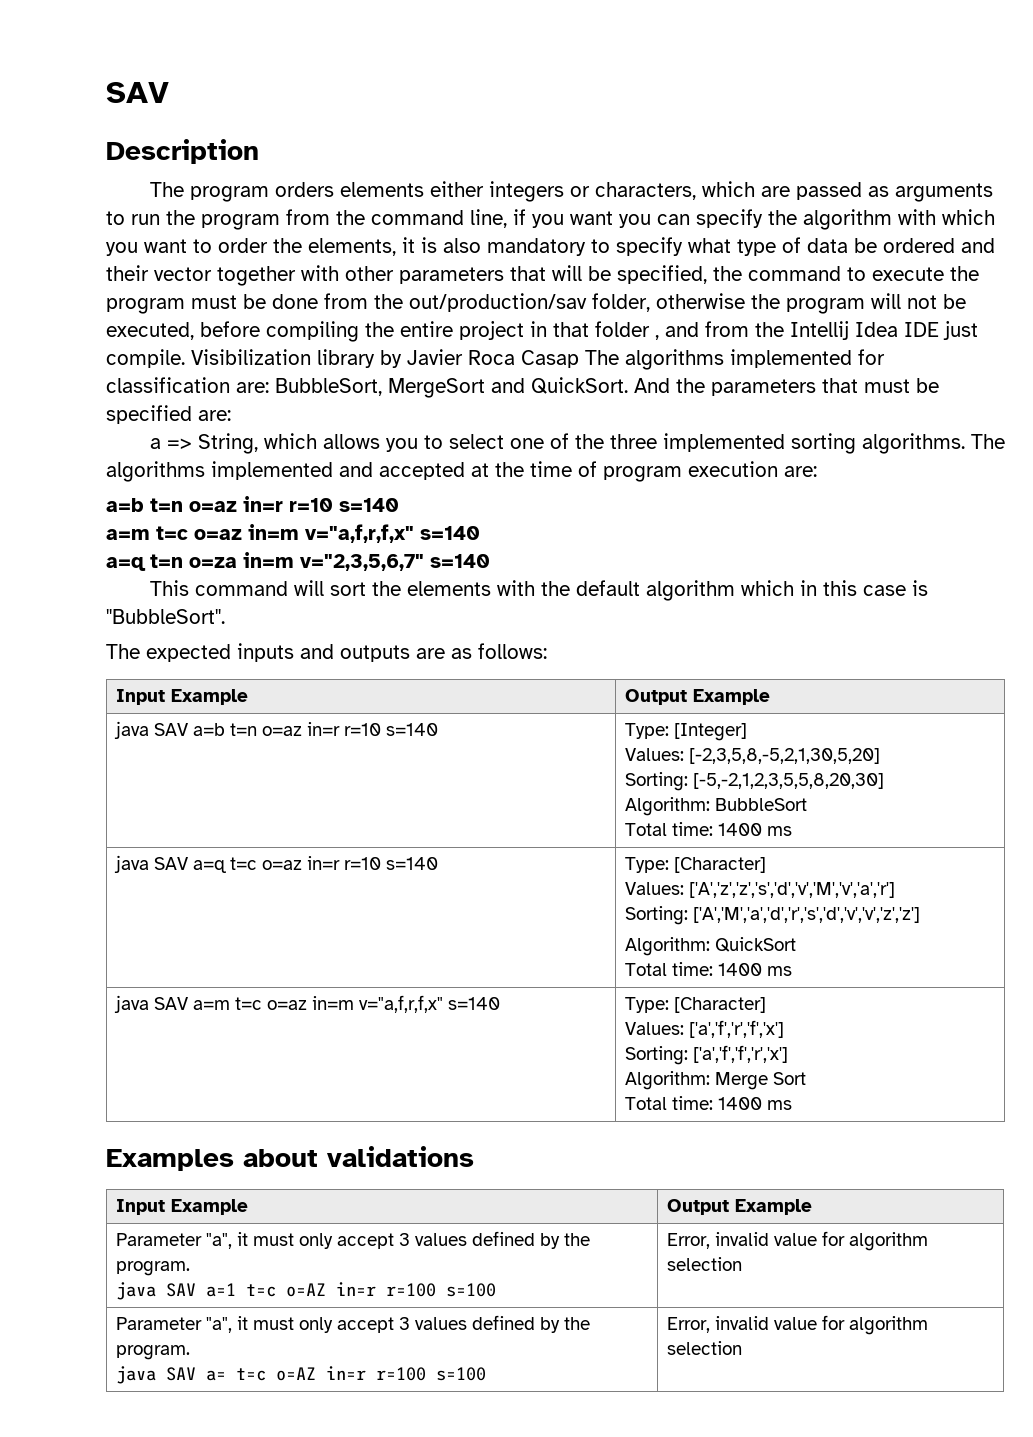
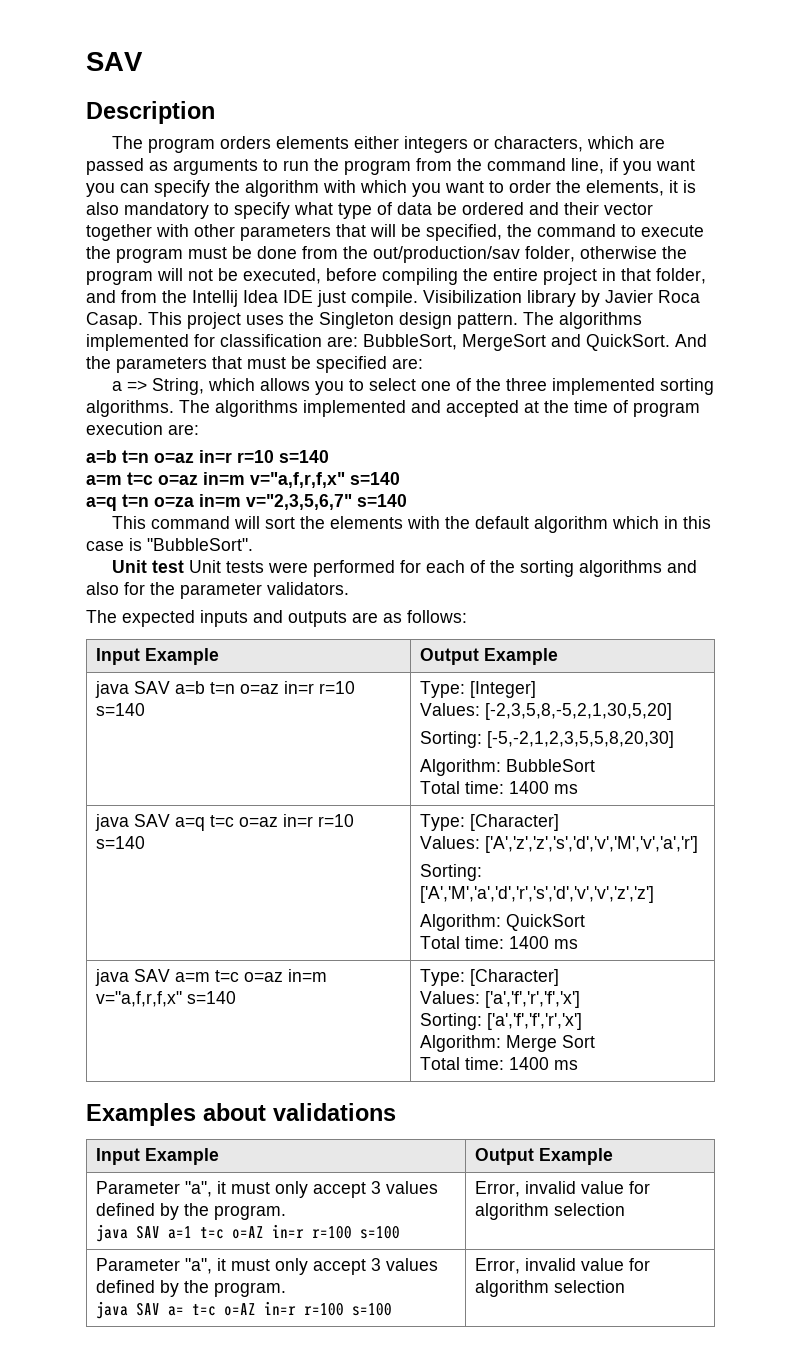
- The program orders elements either integers or characters, which are passed as arguments to run the program from the command line, if you want you can specify the algorithm with which you want to order the elements, it is also mandatory to specify what type of data be ordered and their vector together with other parameters that will be specified, the command to execute the program must be done from the out/production/sav folder, otherwise the program will not be executed, before compiling the entire project in that folder , and from the Intellij Idea IDE just compile.
+ The program orders elements either integers or characters, which are passed as arguments to run the program from the command line, if you want you can specify the algorithm with which you want to order the elements, it is also mandatory to specify what type of data be ordered and their vector together with other parameters that will be specified, the command to execute the program must be done from the out/production/sav folder, otherwise the program will not be executed, before compiling the entire project in that folder, and from the Intellij Idea IDE just compile.
- Visibilization library by Javier Roca Casap The algorithms implemented for classification are: BubbleSort, MergeSort and QuickSort.
+ Visibilization library by Javier Roca Casap. This project uses the Singleton design pattern. The algorithms implemented for classification are: BubbleSort, MergeSort and QuickSort.
+ Unit test Unit tests were performed for each of the sorting algorithms and also for the parameter validators.

